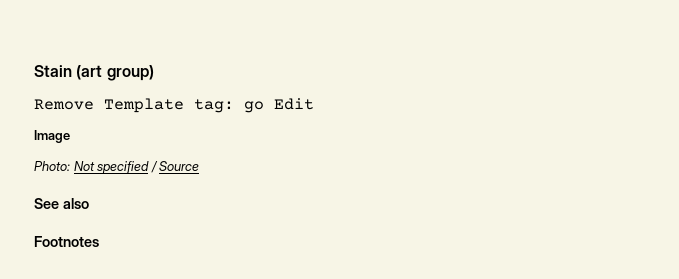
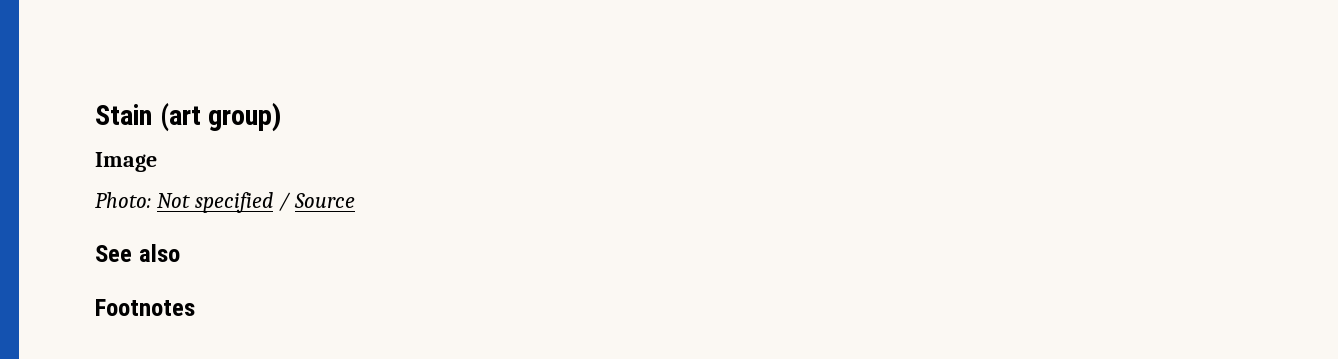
- Remove Template tag: go Edit

